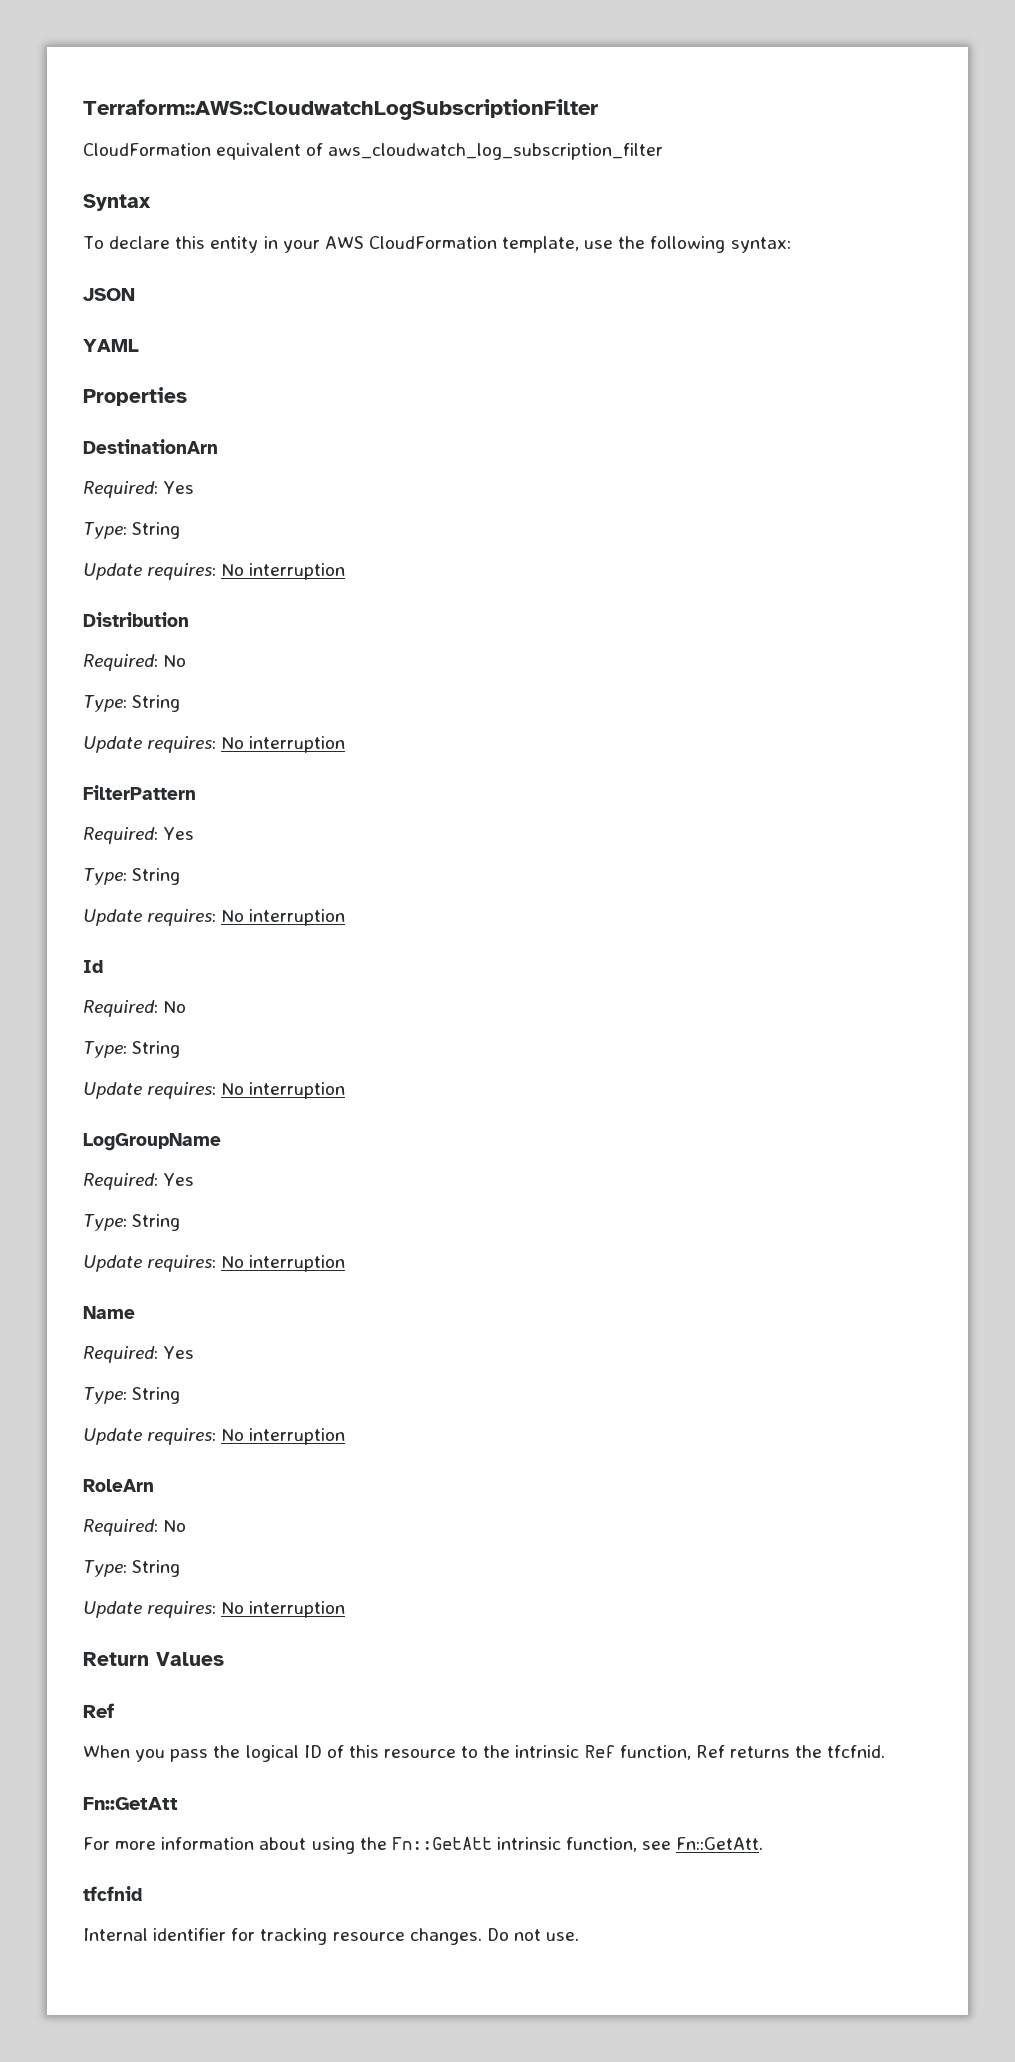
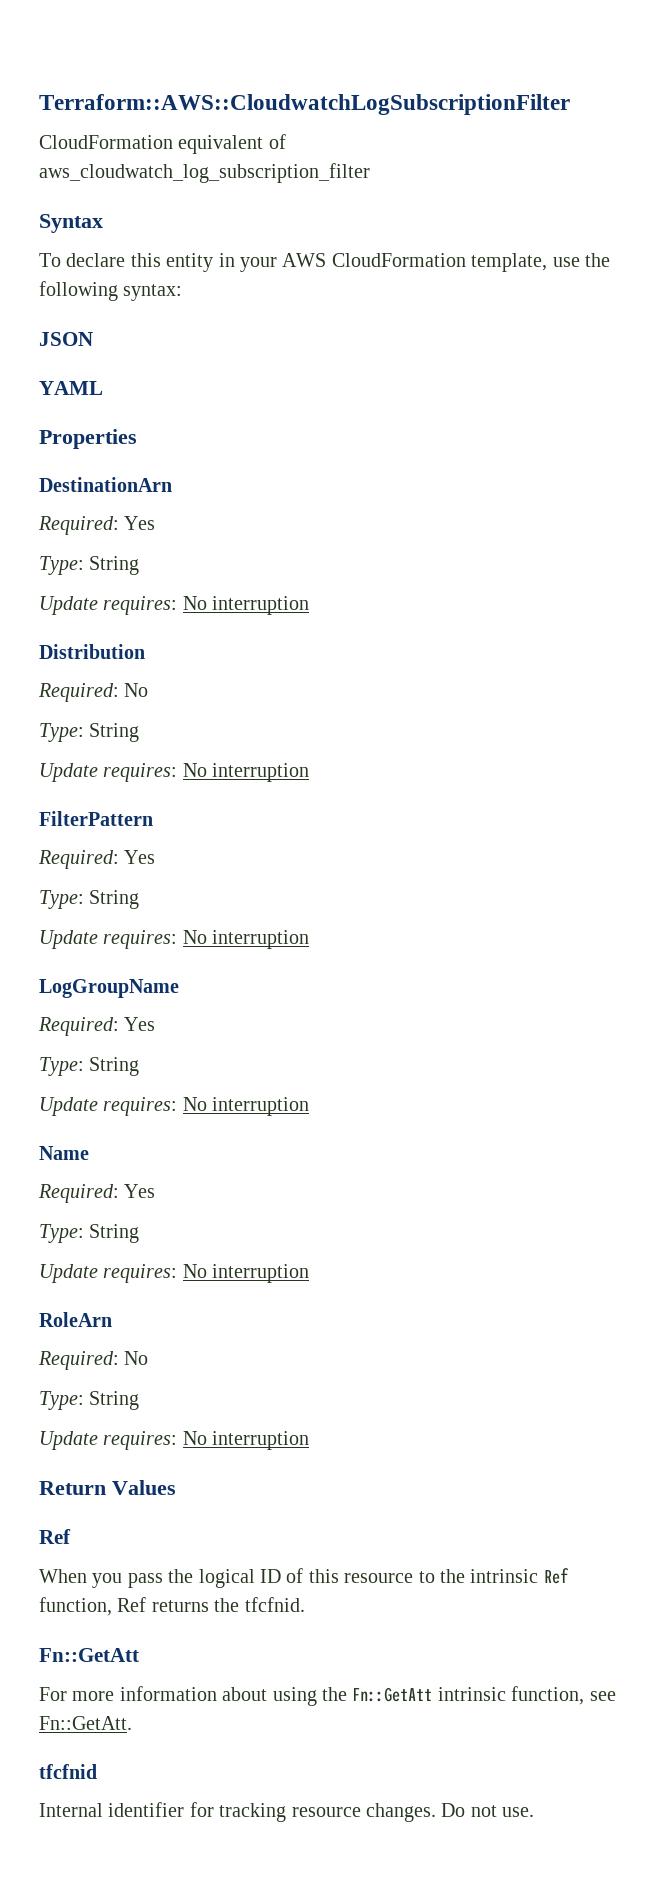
- Id
- Required: No
- Type: String
- Update requires: No interruption

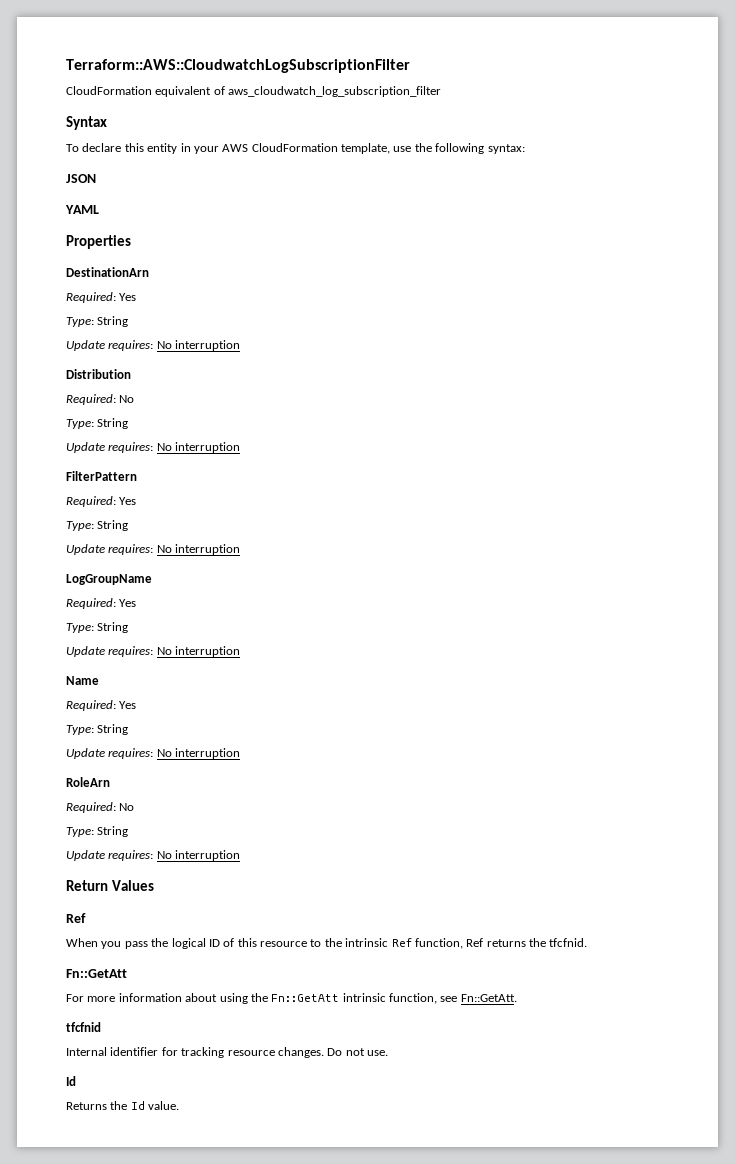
  Do not use.
+ Id
+ Returns the Id value.

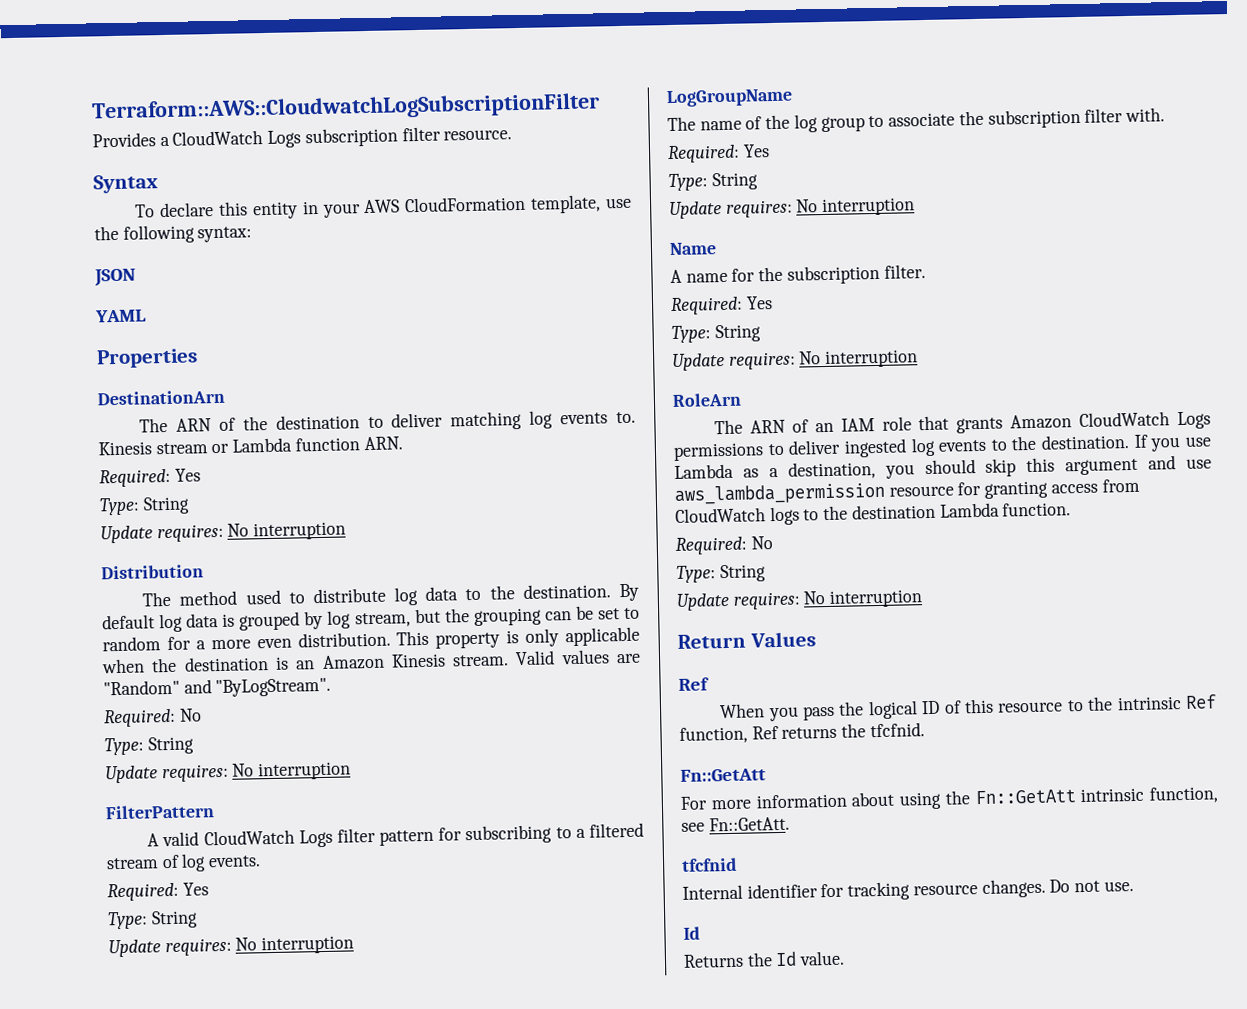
- CloudFormation equivalent of aws_cloudwatch_log_subscription_filter
+ Provides a CloudWatch Logs subscription filter resource.
+ The ARN of the destination to deliver matching log events to. Kinesis stream or Lambda function ARN.
+ The method used to distribute log data to the destination. By default log data is grouped by log stream, but the grouping can be set to random for a more even distribution. This property is only applicable when the destination is an Amazon Kinesis stream. Valid values are "Random" and "ByLogStream".
+ A valid CloudWatch Logs filter pattern for subscribing to a filtered stream of log events.
+ The name of the log group to associate the subscription filter with.
+ A name for the subscription filter.
+ The ARN of an IAM role that grants Amazon CloudWatch Logs permissions to deliver ingested log events to the destination. If you use Lambda as a destination, you should skip this argument and use aws_lambda_permission resource for granting access from CloudWatch logs to the destination Lambda function.

